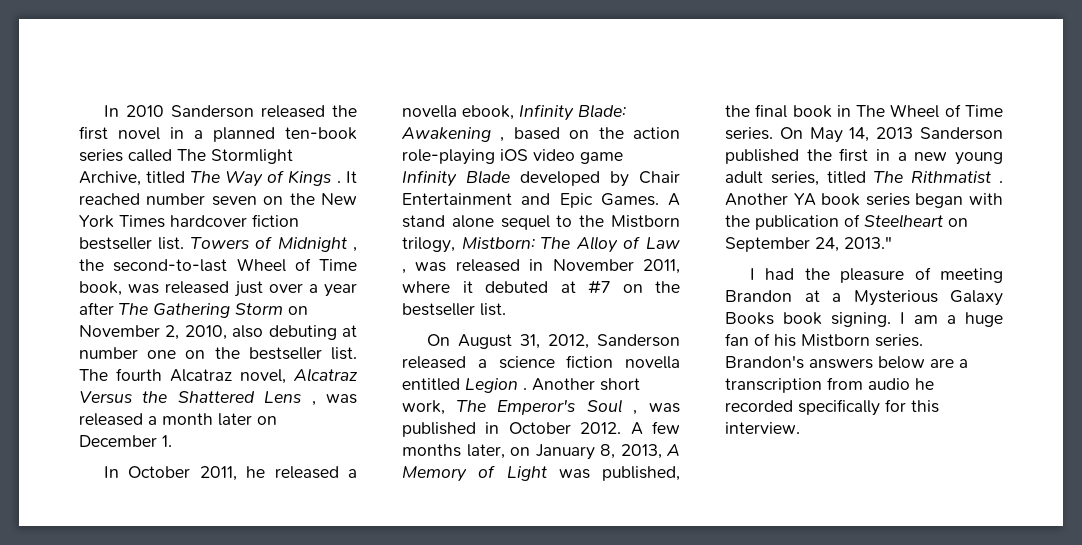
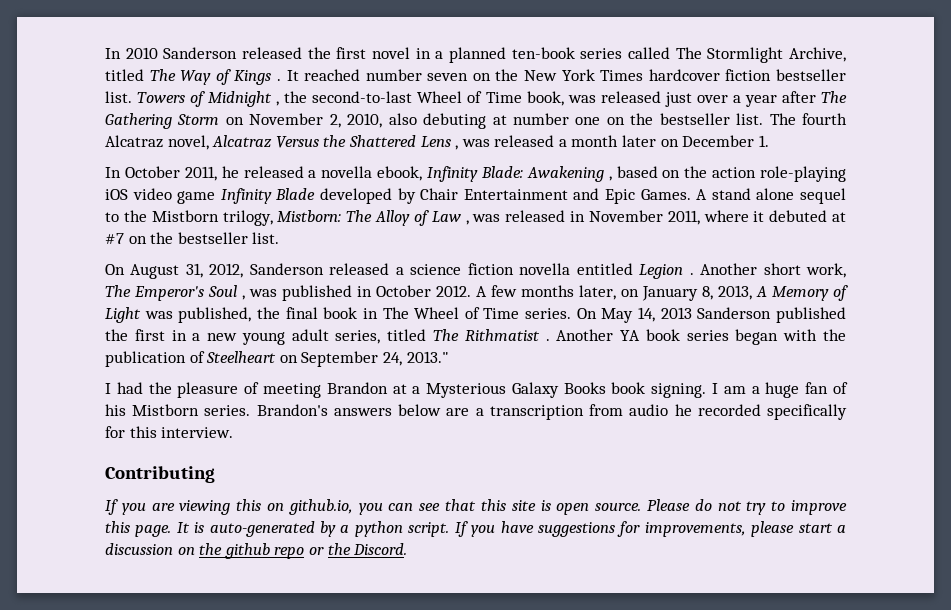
+ Contributing
+ If you are viewing this on github.io, you can see that this site is open source. Please do not try to improve this page. It is auto-generated by a python script. If you have suggestions for improvements, please start a discussion on the github repo or the Discord.

